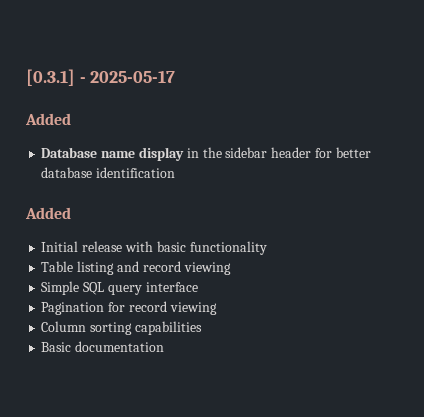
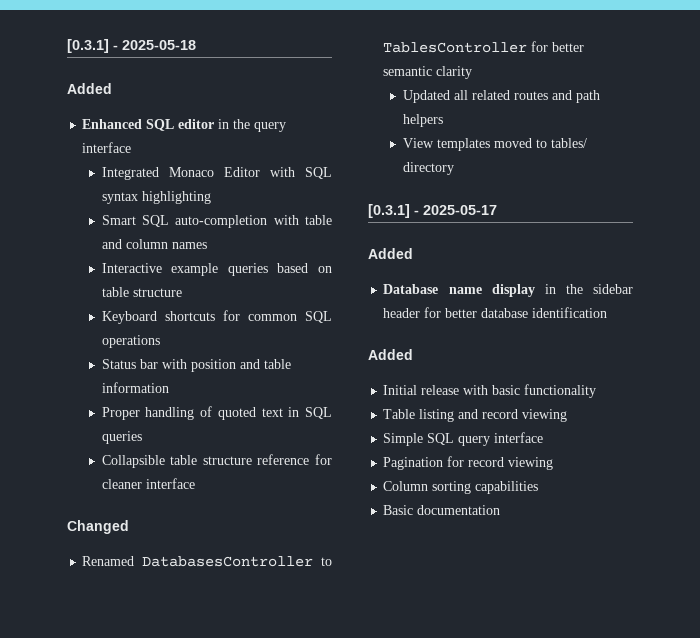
+ [0.3.1] - 2025-05-18
+ Added
+ Enhanced SQL editor in the query interface
+ Integrated Monaco Editor with SQL syntax highlighting
+ Smart SQL auto-completion with table and column names
+ Interactive example queries based on table structure
+ Keyboard shortcuts for common SQL operations
+ Status bar with position and table information
+ Proper handling of quoted text in SQL queries
+ Collapsible table structure reference for cleaner interface
+ Changed
+ Renamed DatabasesController to TablesController for better semantic clarity
+ Updated all related routes and path helpers
+ View templates moved to tables/ directory

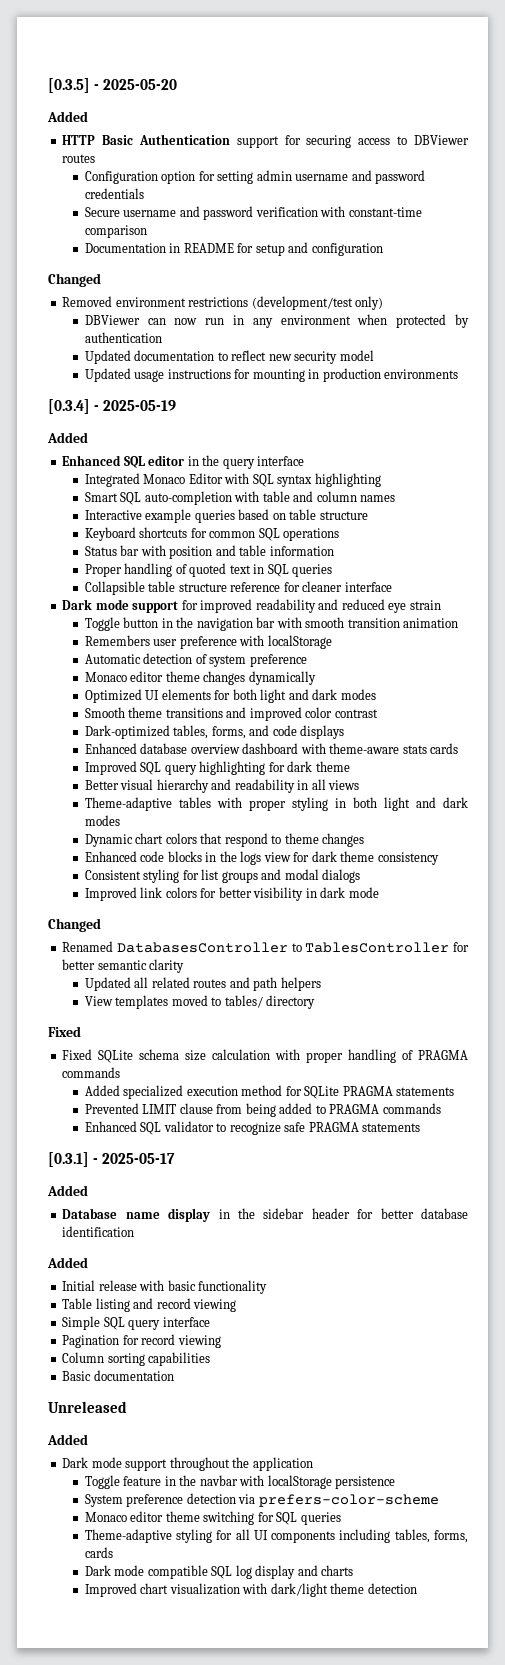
- [0.3.1] - 2025-05-18
+ [0.3.5] - 2025-05-20
+ Added
+ HTTP Basic Authentication support for securing access to DBViewer routes
+ Configuration option for setting admin username and password credentials
+ Secure username and password verification with constant-time comparison
+ Documentation in README for setup and configuration
+ Changed
+ Removed environment restrictions (development/test only)
+ DBViewer can now run in any environment when protected by authentication
+ Updated documentation to reflect new security model
+ Updated usage instructions for mounting in production environments
+ [0.3.4] - 2025-05-19
+ Dark mode support for improved readability and reduced eye strain
+ Toggle button in the navigation bar with smooth transition animation
+ Remembers user preference with localStorage
+ Automatic detection of system preference
+ Monaco editor theme changes dynamically
+ Optimized UI elements for both light and dark modes
+ Smooth theme transitions and improved color contrast
+ Dark-optimized tables, forms, and code displays
+ Enhanced database overview dashboard with theme-aware stats cards
+ Improved SQL query highlighting for dark theme
+ Better visual hierarchy and readability in all views
+ Theme-adaptive tables with proper styling in both light and dark modes
+ Dynamic chart colors that respond to theme changes
+ Enhanced code blocks in the logs view for dark theme consistency
+ Consistent styling for list groups and modal dialogs
+ Improved link colors for better visibility in dark mode
  View templates moved to tables/ directory
+ Fixed
+ Fixed SQLite schema size calculation with proper handling of PRAGMA commands
+ Added specialized execution method for SQLite PRAGMA statements
+ Prevented LIMIT clause from being added to PRAGMA commands
+ Enhanced SQL validator to recognize safe PRAGMA statements
+ Unreleased
+ Added
+ Dark mode support throughout the application
+ Toggle feature in the navbar with localStorage persistence
+ System preference detection via prefers-color-scheme
+ Monaco editor theme switching for SQL queries
+ Theme-adaptive styling for all UI components including tables, forms, cards
+ Dark mode compatible SQL log display and charts
+ Improved chart visualization with dark/light theme detection

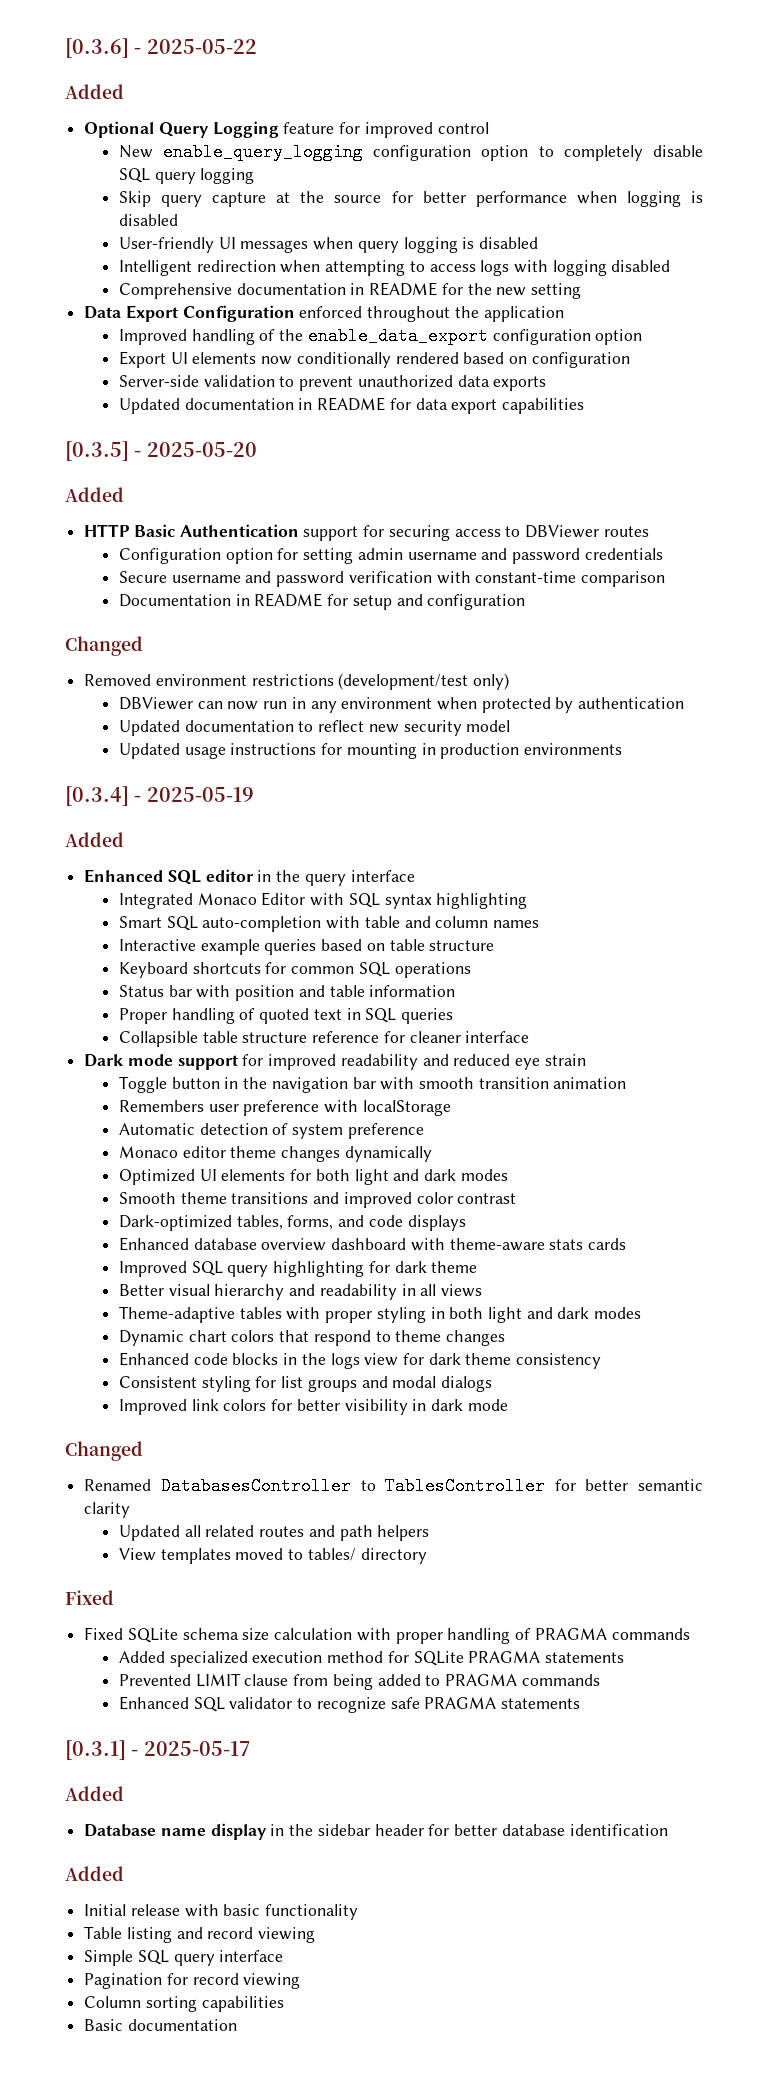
+ [0.3.6] - 2025-05-22
+ Added
+ Optional Query Logging feature for improved control
+ New enable_query_logging configuration option to completely disable SQL query logging
+ Skip query capture at the source for better performance when logging is disabled
+ User-friendly UI messages when query logging is disabled
+ Intelligent redirection when attempting to access logs with logging disabled
+ Comprehensive documentation in README for the new setting
+ Data Export Configuration enforced throughout the application
+ Improved handling of the enable_data_export configuration option
+ Export UI elements now conditionally rendered based on configuration
+ Server-side validation to prevent unauthorized data exports
+ Updated documentation in README for data export capabilities
- Unreleased
- Added
- Dark mode support throughout the application
- Toggle feature in the navbar with localStorage persistence
- System preference detection via prefers-color-scheme
- Monaco editor theme switching for SQL queries
- Theme-adaptive styling for all UI components including tables, forms, cards
- Dark mode compatible SQL log display and charts
- Improved chart visualization with dark/light theme detection

